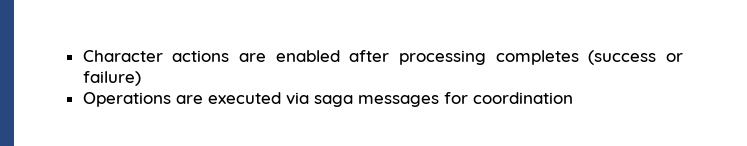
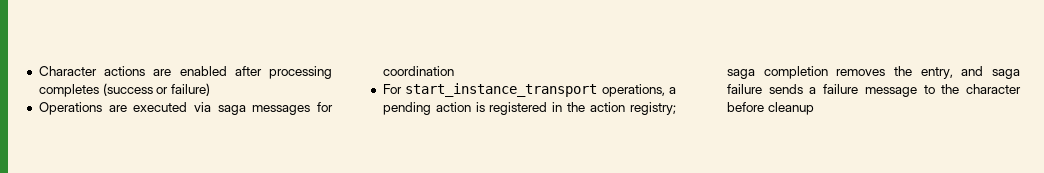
+ For start_instance_transport operations, a pending action is registered in the action registry; saga completion removes the entry, and saga failure sends a failure message to the character before cleanup

